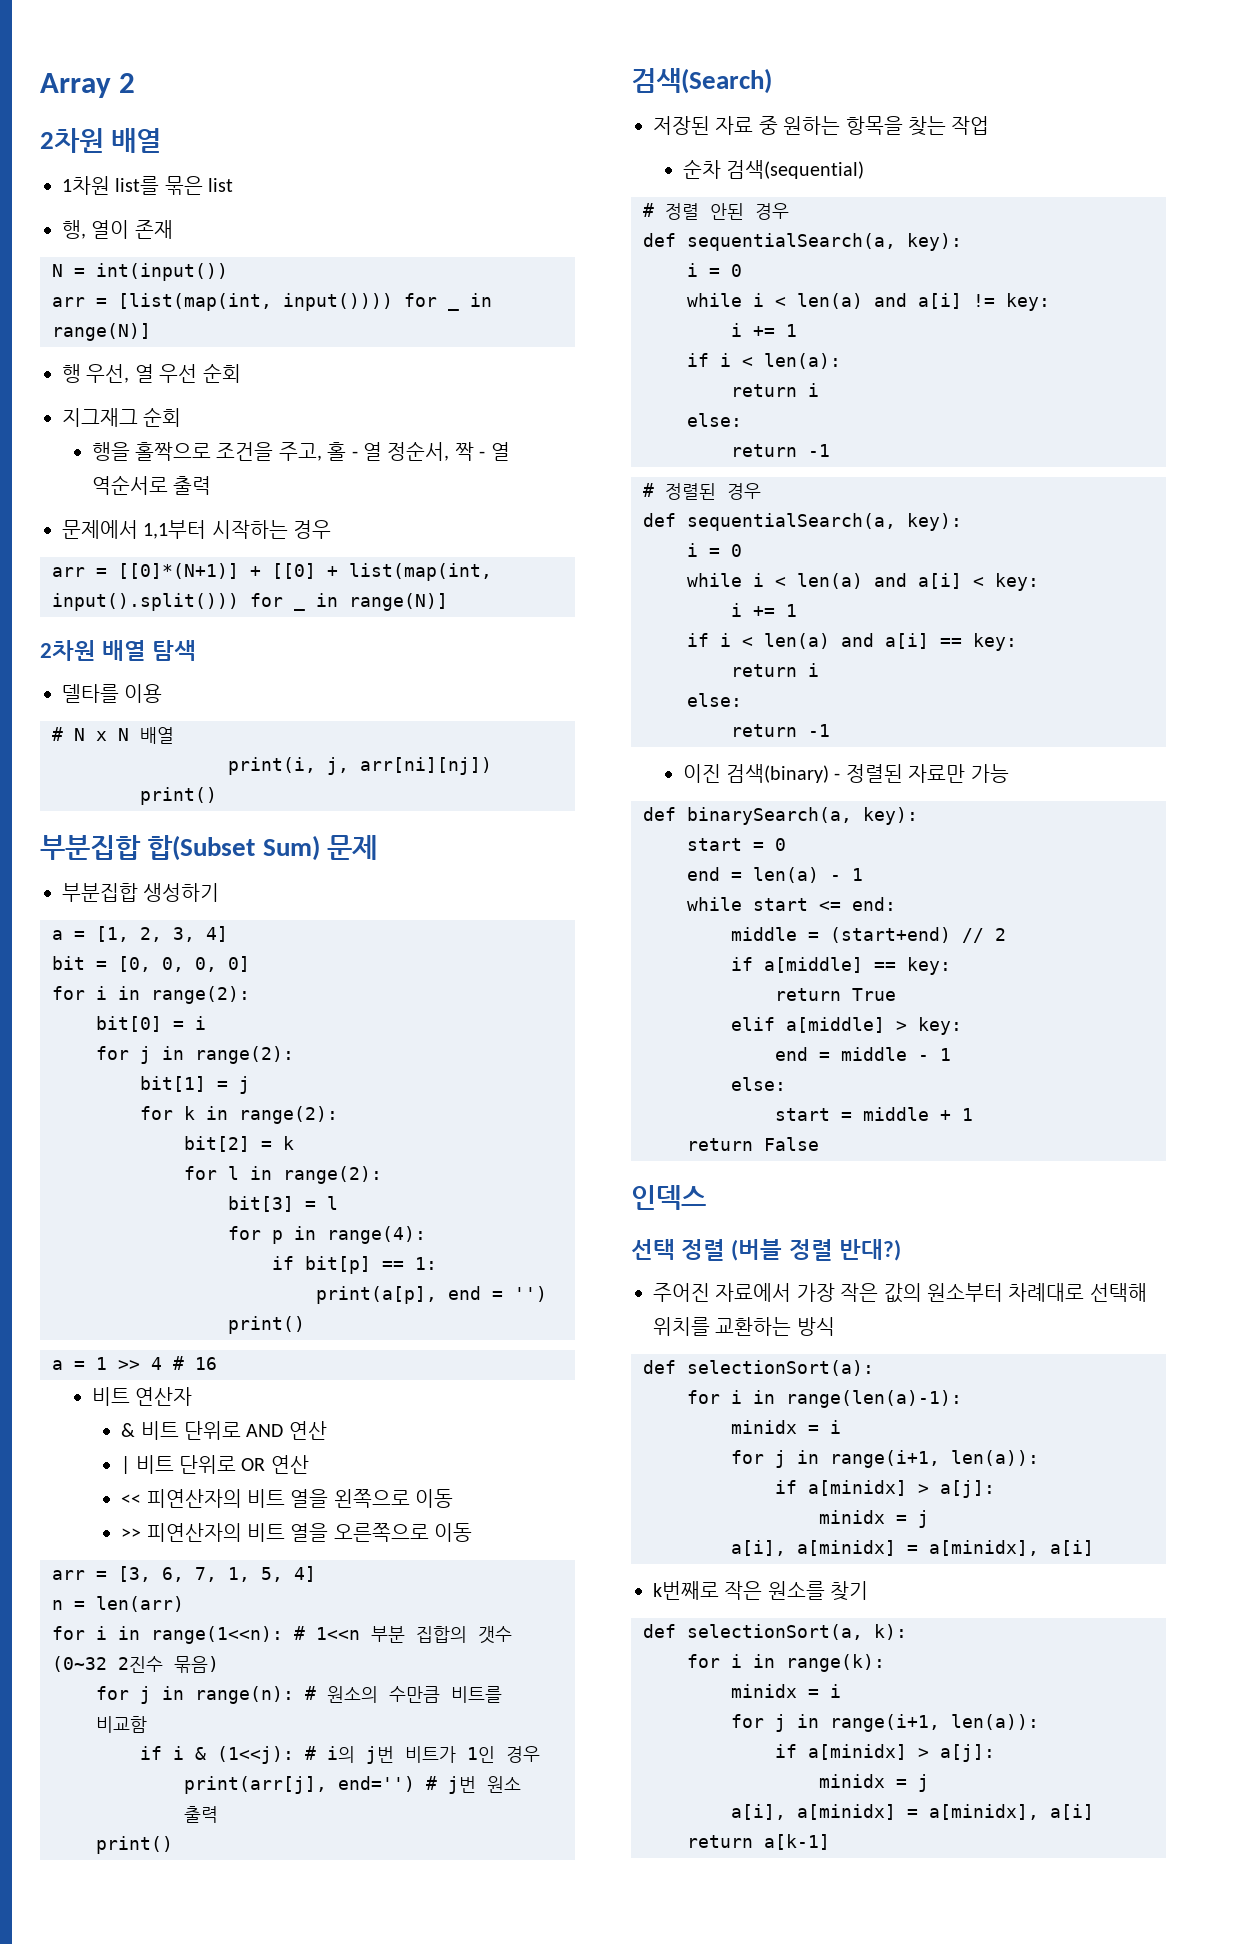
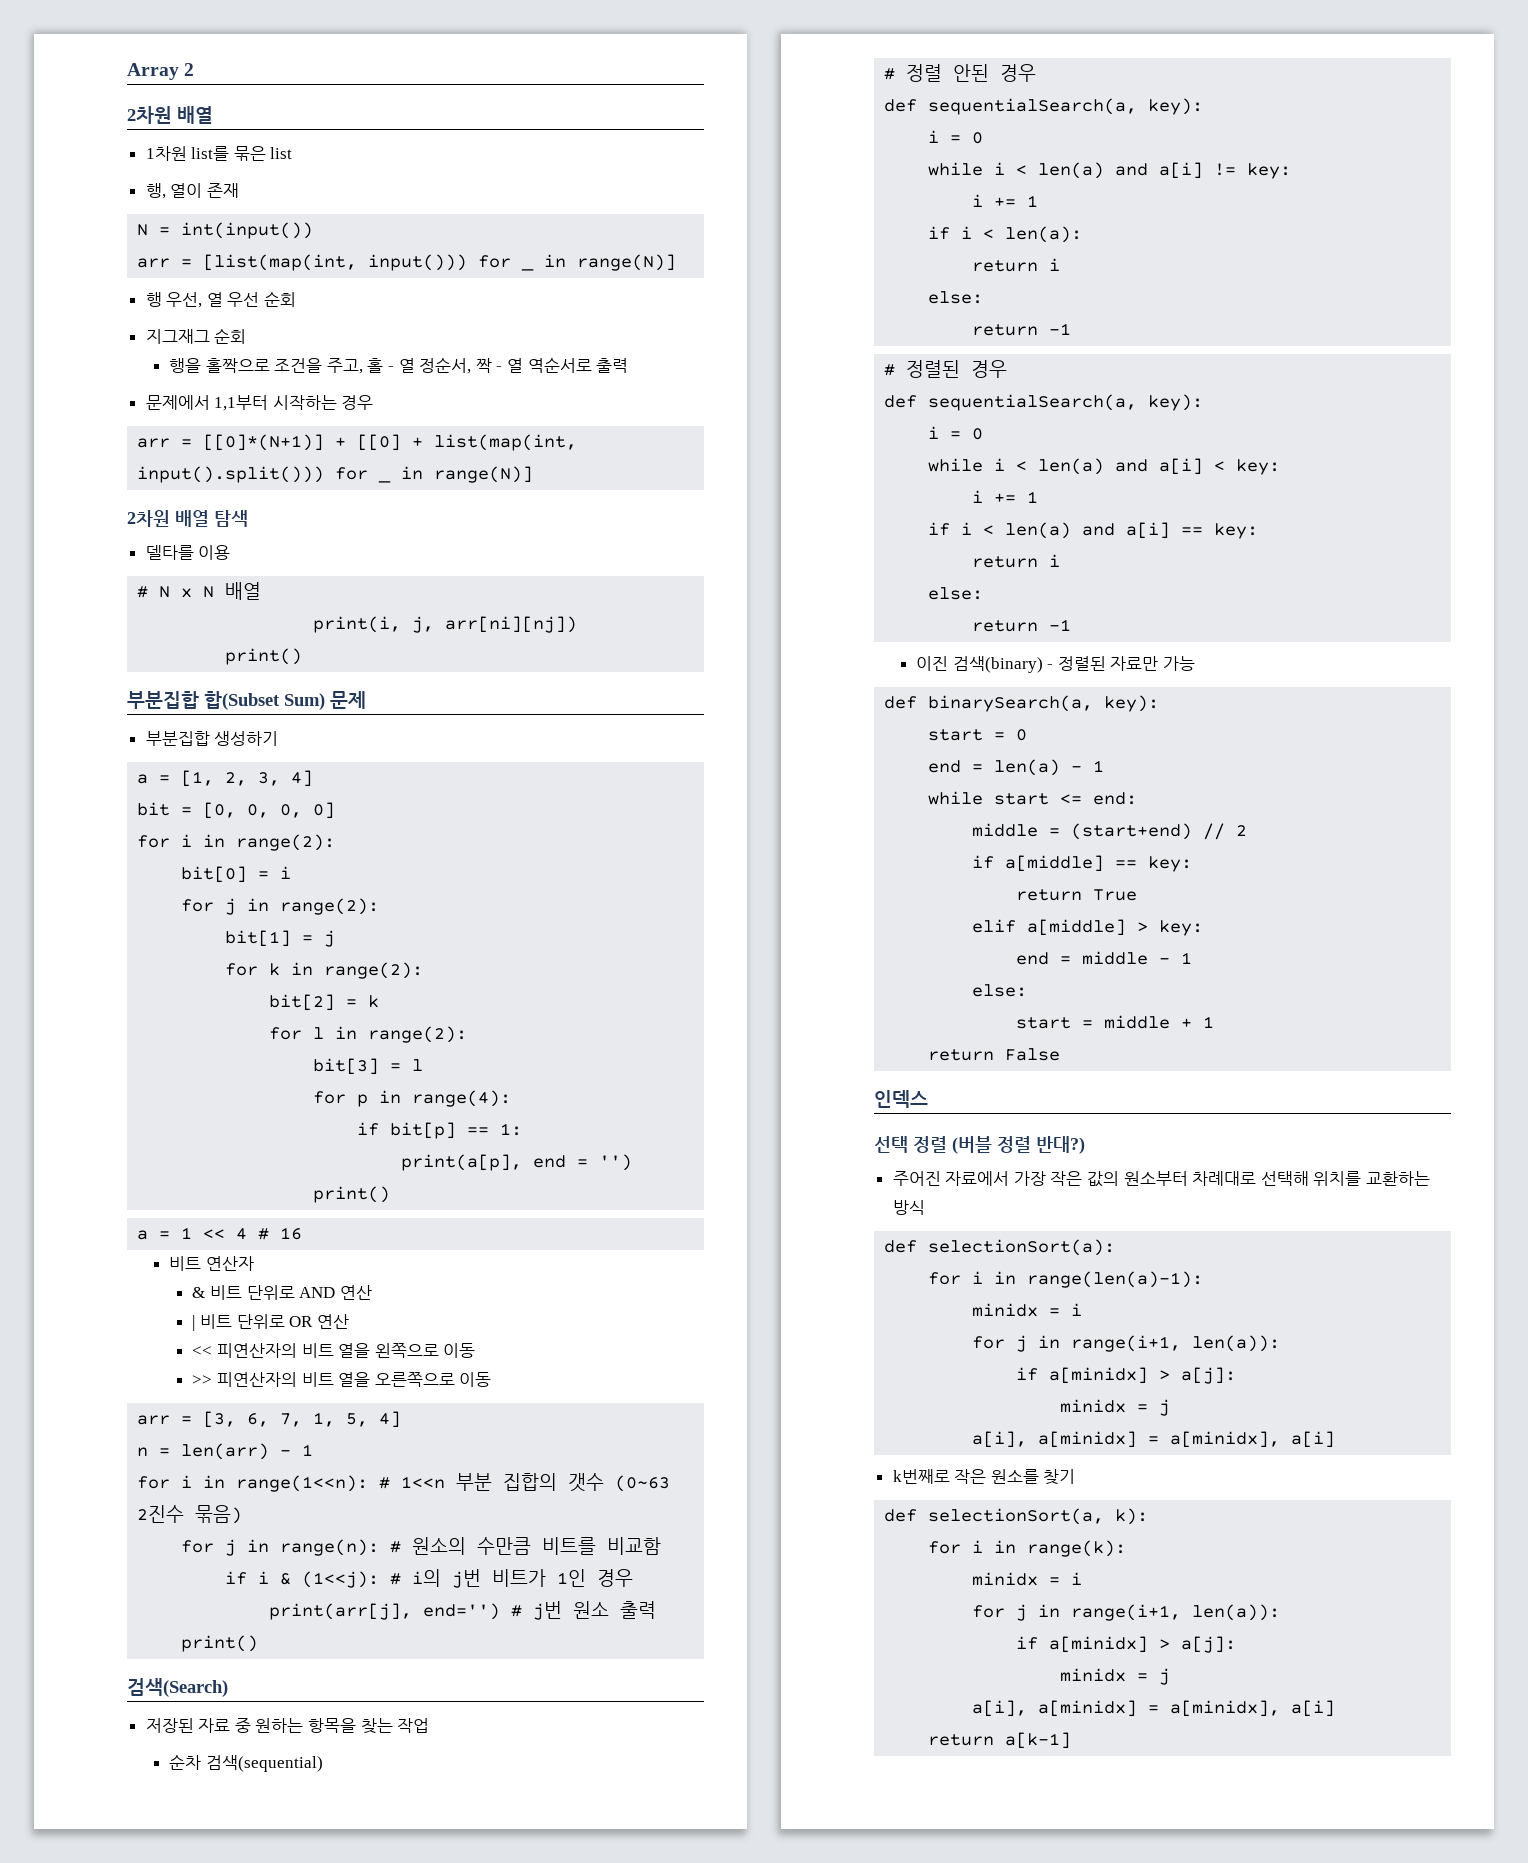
- arr = [list(map(int, input()))) for _ in range(N)]
+ arr = [list(map(int, input())) for _ in range(N)]
- a = 1 >> 4 # 16
+ a = 1 << 4 # 16
- n = len(arr)
+ n = len(arr) - 1
- for i in range(1<<n): # 1<<n 부분 집합의 갯수 (0~32 2진수 묶음)
+ for i in range(1<<n): # 1<<n 부분 집합의 갯수 (0~63 2진수 묶음)

